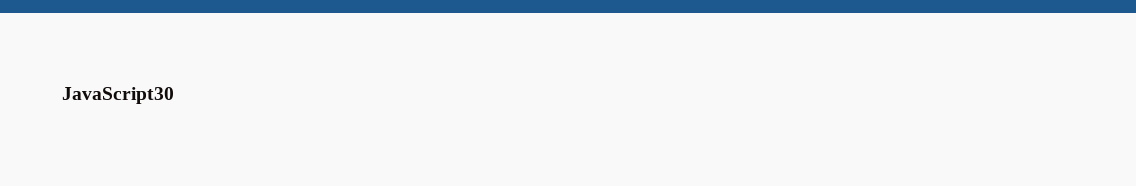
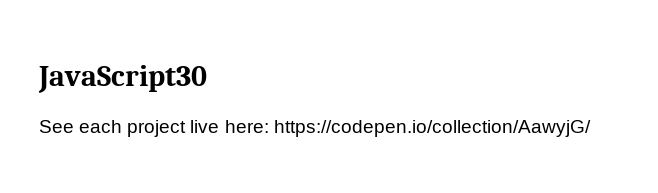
+ See each project live here: https://codepen.io/collection/AawyjG/

